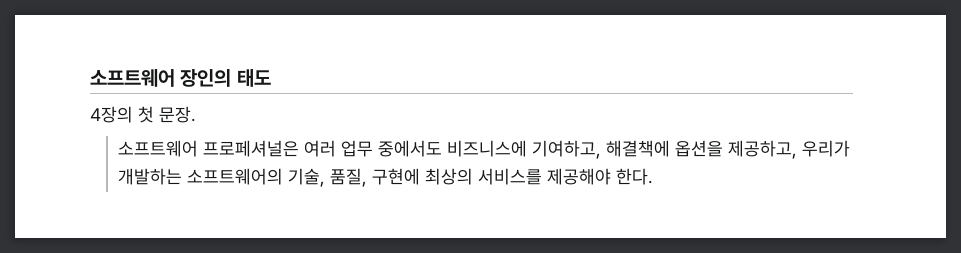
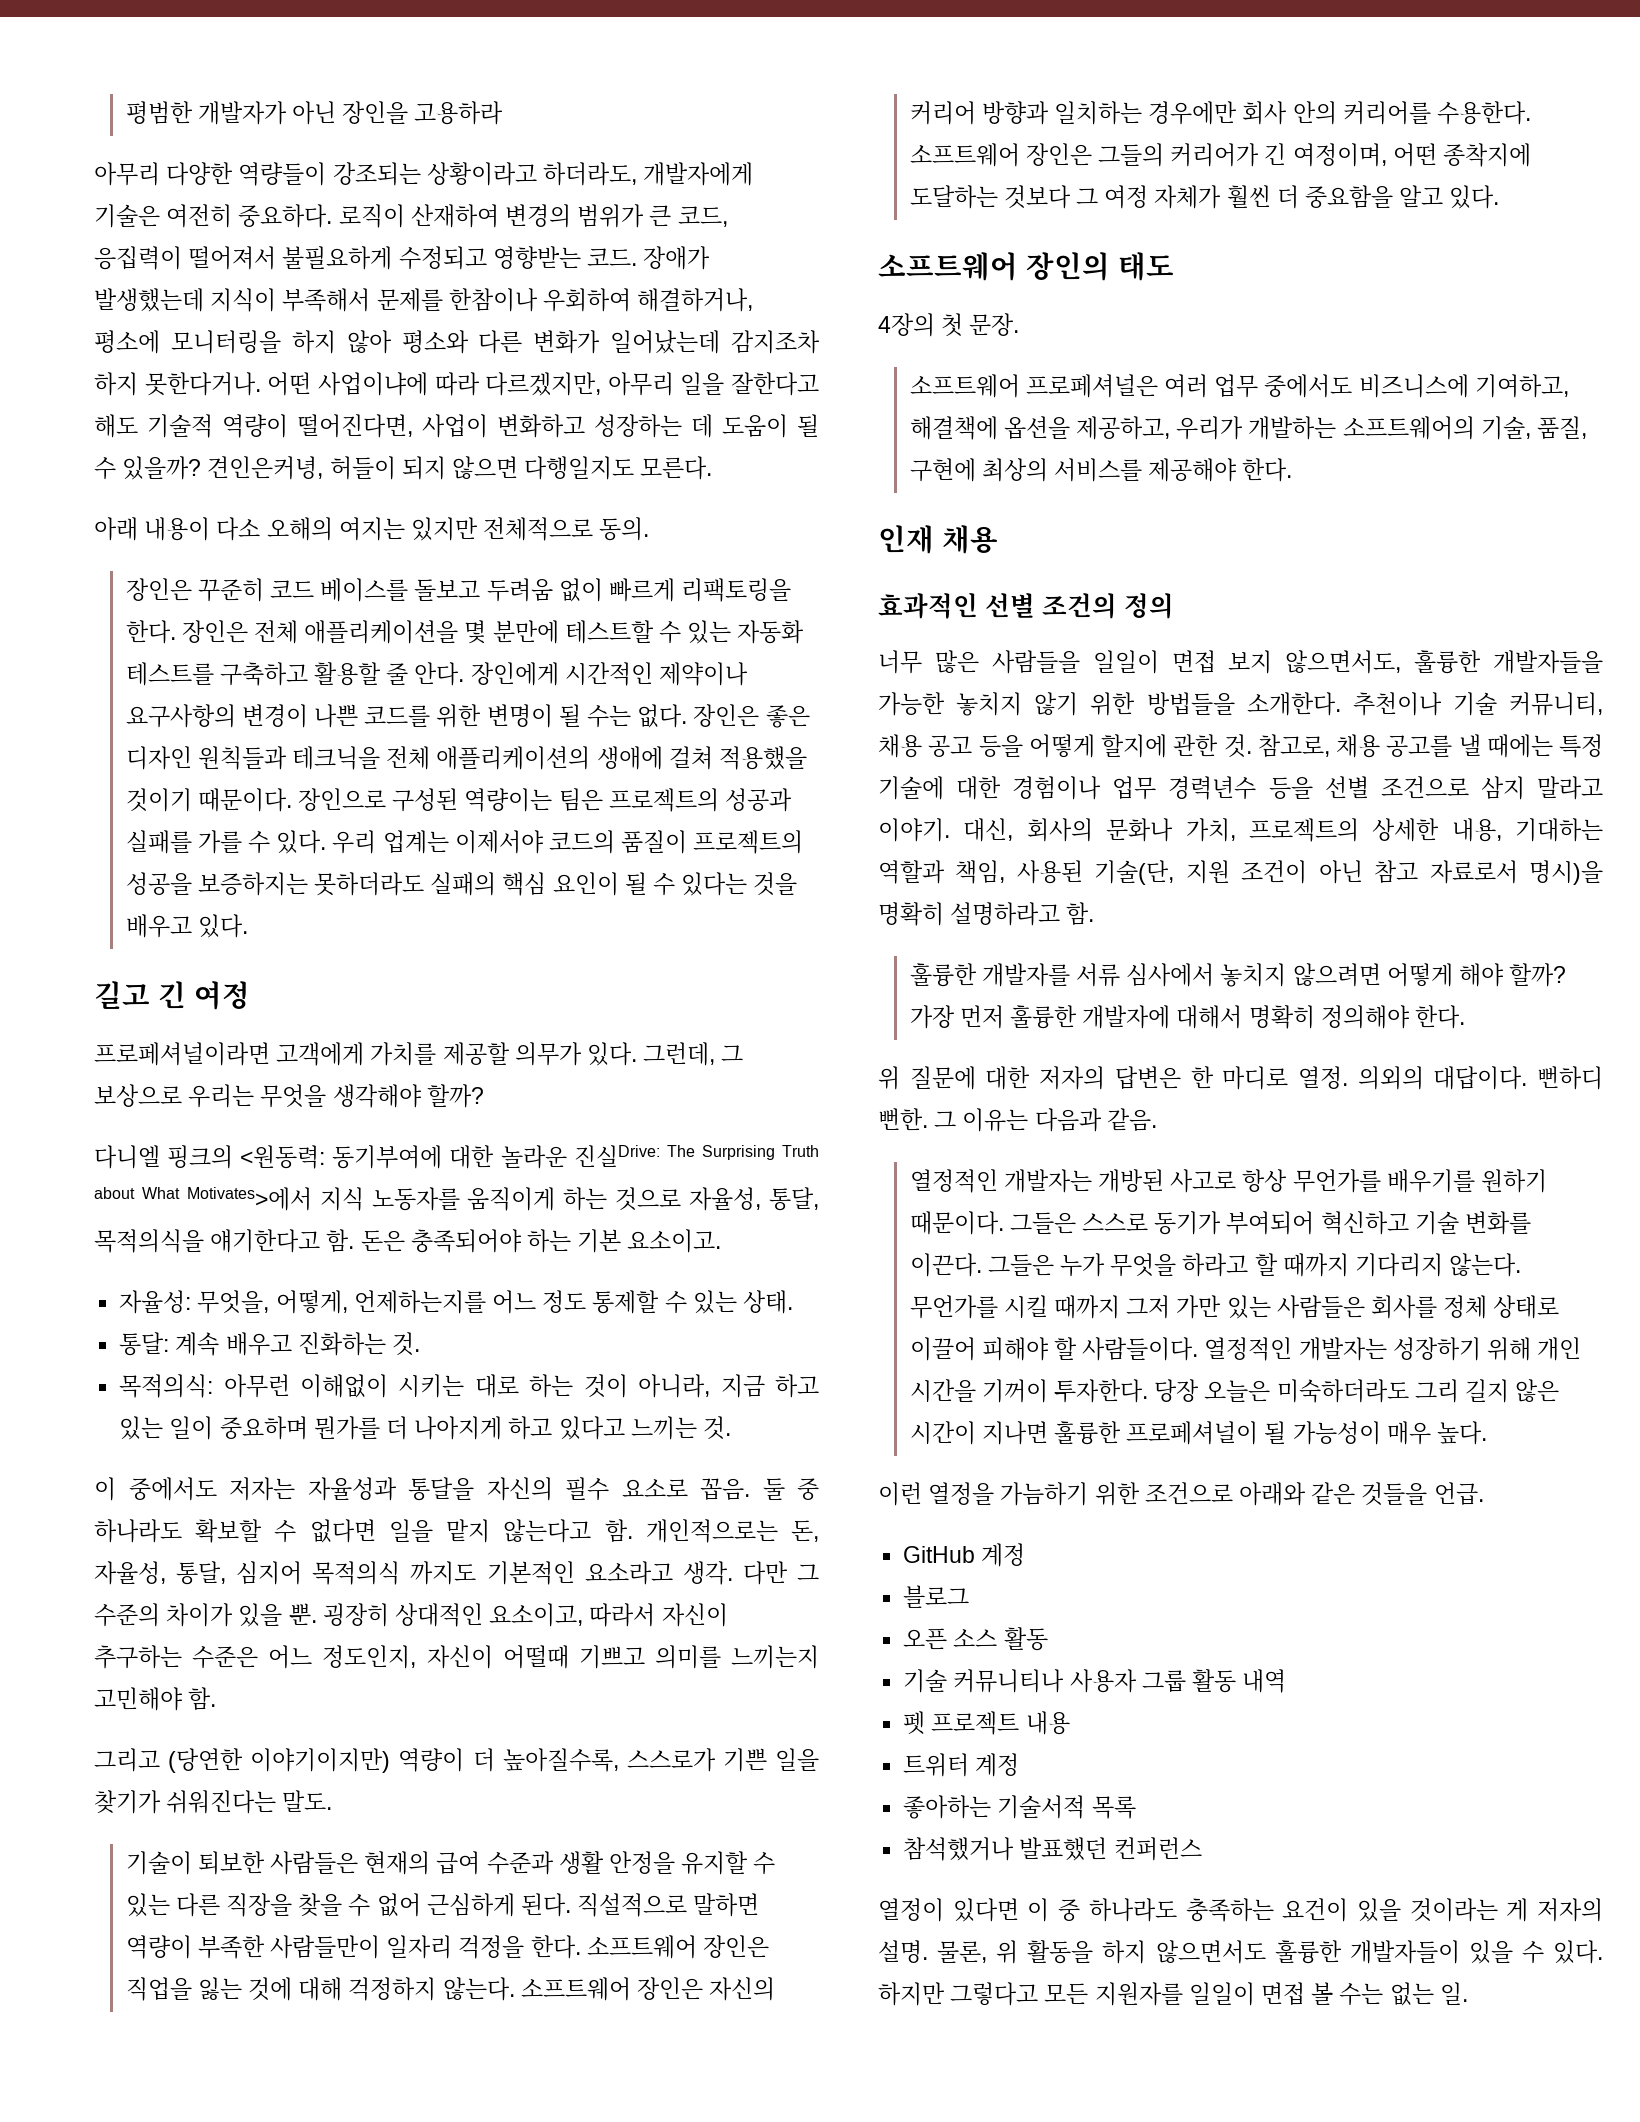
+ 평범한 개발자가 아닌 장인을 고용하라
+ 아무리 다양한 역량들이 강조되는 상황이라고 하더라도, 개발자에게 기술은 여전히 중요하다. 로직이 산재하여 변경의 범위가 큰 코드, 응집력이 떨어져서 불필요하게 수정되고 영향받는 코드. 장애가 발생했는데 지식이 부족해서 문제를 한참이나 우회하여 해결하거나, 평소에 모니터링을 하지 않아 평소와 다른 변화가 일어났는데 감지조차 하지 못한다거나. 어떤 사업이냐에 따라 다르겠지만, 아무리 일을 잘한다고 해도 기술적 역량이 떨어진다면, 사업이 변화하고 성장하는 데 도움이 될 수 있을까? 견인은커녕, 허들이 되지 않으면 다행일지도 모른다.
+ 아래 내용이 다소 오해의 여지는 있지만 전체적으로 동의.
+ 장인은 꾸준히 코드 베이스를 돌보고 두려움 없이 빠르게 리팩토링을 한다. 장인은 전체 애플리케이션을 몇 분만에 테스트할 수 있는 자동화 테스트를 구축하고 활용할 줄 안다. 장인에게 시간적인 제약이나 요구사항의 변경이 나쁜 코드를 위한 변명이 될 수는 없다. 장인은 좋은 디자인 원칙들과 테크닉을 전체 애플리케이션의 생애에 걸쳐 적용했을 것이기 때문이다. 장인으로 구성된 역량이는 팀은 프로젝트의 성공과 실패를 가를 수 있다. 우리 업계는 이제서야 코드의 품질이 프로젝트의 성공을 보증하지는 못하더라도 실패의 핵심 요인이 될 수 있다는 것을 배우고 있다.
+ 길고 긴 여정
+ 프로페셔널이라면 고객에게 가치를 제공할 의무가 있다. 그런데, 그 보상으로 우리는 무엇을 생각해야 할까?
+ 다니엘 핑크의 <원동력: 동기부여에 대한 놀라운 진실Drive: The Surprising Truth about What Motivates>에서 지식 노동자를 움직이게 하는 것으로 자율성, 통달, 목적의식을 얘기한다고 함. 돈은 충족되어야 하는 기본 요소이고.
+ 자율성: 무엇을, 어떻게, 언제하는지를 어느 정도 통제할 수 있는 상태.
+ 통달: 계속 배우고 진화하는 것.
+ 목적의식: 아무런 이해없이 시키는 대로 하는 것이 아니라, 지금 하고 있는 일이 중요하며 뭔가를 더 나아지게 하고 있다고 느끼는 것.
+ 이 중에서도 저자는 자율성과 통달을 자신의 필수 요소로 꼽음. 둘 중 하나라도 확보할 수 없다면 일을 맡지 않는다고 함. 개인적으로는 돈, 자율성, 통달, 심지어 목적의식 까지도 기본적인 요소라고 생각. 다만 그 수준의 차이가 있을 뿐. 굉장히 상대적인 요소이고, 따라서 자신이 추구하는 수준은 어느 정도인지, 자신이 어떨때 기쁘고 의미를 느끼는지 고민해야 함.
+ 그리고 (당연한 이야기이지만) 역량이 더 높아질수록, 스스로가 기쁜 일을 찾기가 쉬워진다는 말도.
+ 기술이 퇴보한 사람들은 현재의 급여 수준과 생활 안정을 유지할 수 있는 다른 직장을 찾을 수 없어 근심하게 된다. 직설적으로 말하면 역량이 부족한 사람들만이 일자리 걱정을 한다. 소프트웨어 장인은 직업을 잃는 것에 대해 걱정하지 않는다. 소프트웨어 장인은 자신의 커리어 방향과 일치하는 경우에만 회사 안의 커리어를 수용한다. 소프트웨어 장인은 그들의 커리어가 긴 여정이며, 어떤 종착지에 도달하는 것보다 그 여정 자체가 훨씬 더 중요함을 알고 있다.
+ 인재 채용
+ 효과적인 선별 조건의 정의
+ 너무 많은 사람들을 일일이 면접 보지 않으면서도, 훌륭한 개발자들을 가능한 놓치지 않기 위한 방법들을 소개한다. 추천이나 기술 커뮤니티, 채용 공고 등을 어떻게 할지에 관한 것. 참고로, 채용 공고를 낼 때에는 특정 기술에 대한 경험이나 업무 경력년수 등을 선별 조건으로 삼지 말라고 이야기. 대신, 회사의 문화나 가치, 프로젝트의 상세한 내용, 기대하는 역할과 책임, 사용된 기술(단, 지원 조건이 아닌 참고 자료로서 명시)을 명확히 설명하라고 함.
+ 훌륭한 개발자를 서류 심사에서 놓치지 않으려면 어떻게 해야 할까? 가장 먼저 훌륭한 개발자에 대해서 명확히 정의해야 한다.
+ 위 질문에 대한 저자의 답변은 한 마디로 열정. 의외의 대답이다. 뻔하디 뻔한. 그 이유는 다음과 같음.
+ 열정적인 개발자는 개방된 사고로 항상 무언가를 배우기를 원하기 때문이다. 그들은 스스로 동기가 부여되어 혁신하고 기술 변화를 이끈다. 그들은 누가 무엇을 하라고 할 때까지 기다리지 않는다. 무언가를 시킬 때까지 그저 가만 있는 사람들은 회사를 정체 상태로 이끌어 피해야 할 사람들이다. 열정적인 개발자는 성장하기 위해 개인 시간을 기꺼이 투자한다. 당장 오늘은 미숙하더라도 그리 길지 않은 시간이 지나면 훌륭한 프로페셔널이 될 가능성이 매우 높다.
+ 이런 열정을 가늠하기 위한 조건으로 아래와 같은 것들을 언급.
+ GitHub 계정
+ 블로그
+ 오픈 소스 활동
+ 기술 커뮤니티나 사용자 그룹 활동 내역
+ 펫 프로젝트 내용
+ 트위터 계정
+ 좋아하는 기술서적 목록
+ 참석했거나 발표했던 컨퍼런스
+ 열정이 있다면 이 중 하나라도 충족하는 요건이 있을 것이라는 게 저자의 설명. 물론, 위 활동을 하지 않으면서도 훌륭한 개발자들이 있을 수 있다. 하지만 그렇다고 모든 지원자를 일일이 면접 볼 수는 없는 일.

